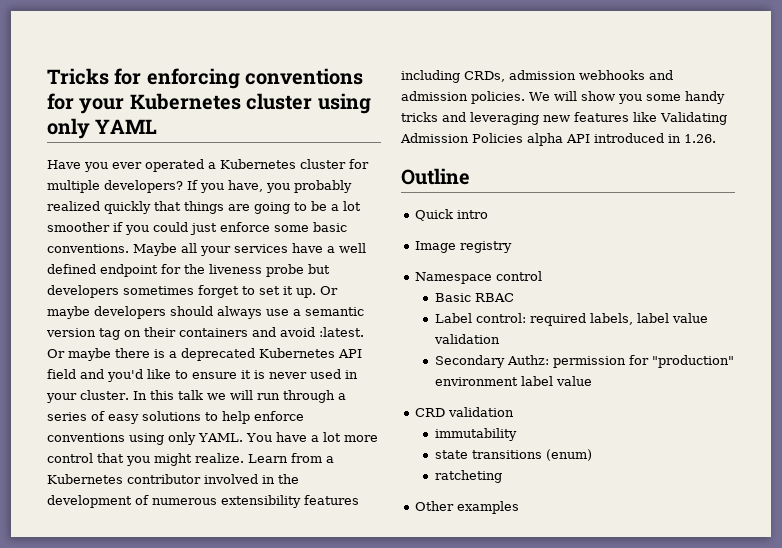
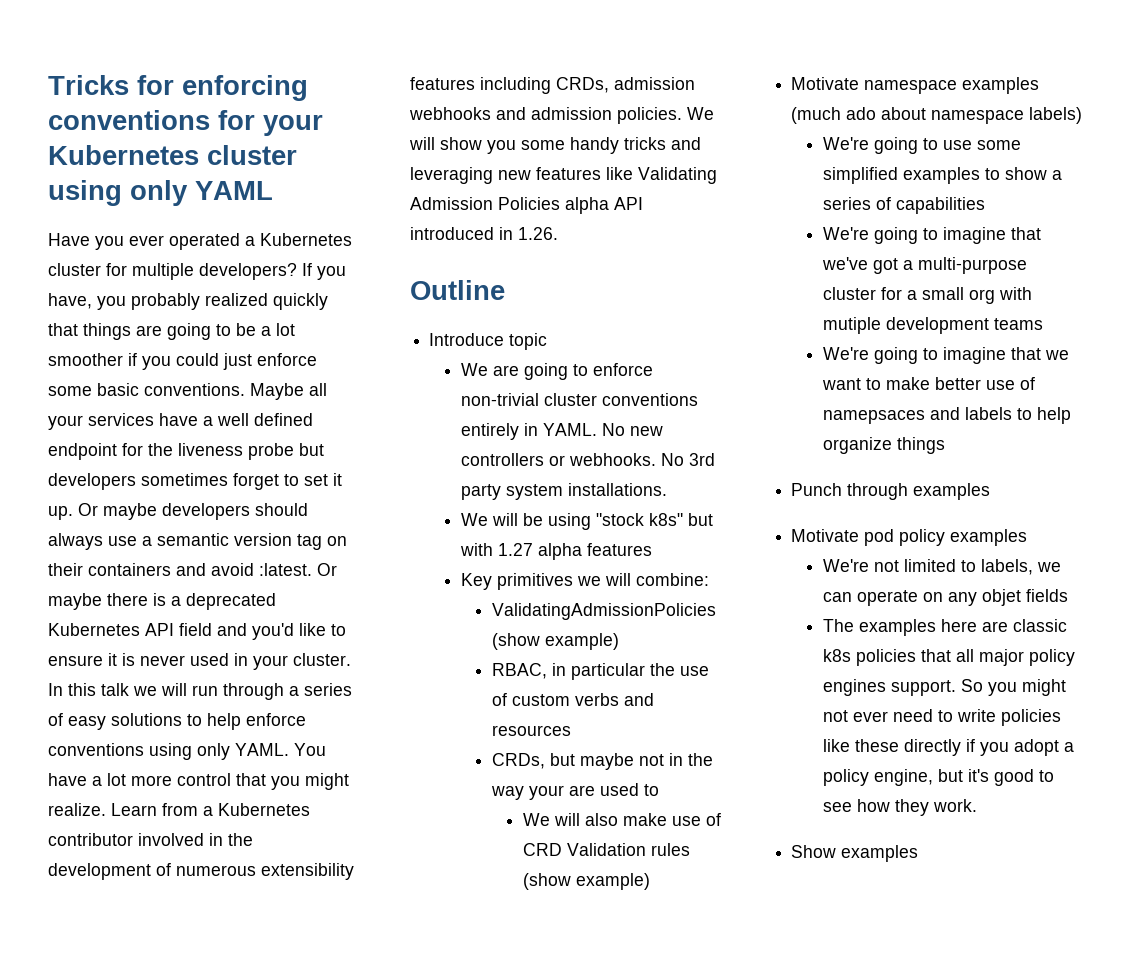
- Quick intro
- Image registry
- Namespace control
- Basic RBAC
- Label control: required labels, label value validation
- Secondary Authz: permission for "production" environment label value
- CRD validation
- immutability
- state transitions (enum)
- ratcheting
- Other examples
+ Introduce topic
+ We are going to enforce non-trivial cluster conventions entirely in YAML. No new controllers or webhooks. No 3rd party system installations.
+ We will be using "stock k8s" but with 1.27 alpha features
+ Key primitives we will combine:
+ ValidatingAdmissionPolicies (show example)
+ RBAC, in particular the use of custom verbs and resources
+ CRDs, but maybe not in the way your are used to
+ We will also make use of CRD Validation rules (show example)
+ Motivate namespace examples (much ado about namespace labels)
+ We're going to use some simplified examples to show a series of capabilities
+ We're going to imagine that we've got a multi-purpose cluster for a small org with mutiple development teams
+ We're going to imagine that we want to make better use of namepsaces and labels to help organize things
+ Punch through examples
+ Motivate pod policy examples
+ We're not limited to labels, we can operate on any objet fields
+ The examples here are classic k8s policies that all major policy engines support. So you might not ever need to write policies like these directly if you adopt a policy engine, but it's good to see how they work.
+ Show examples

